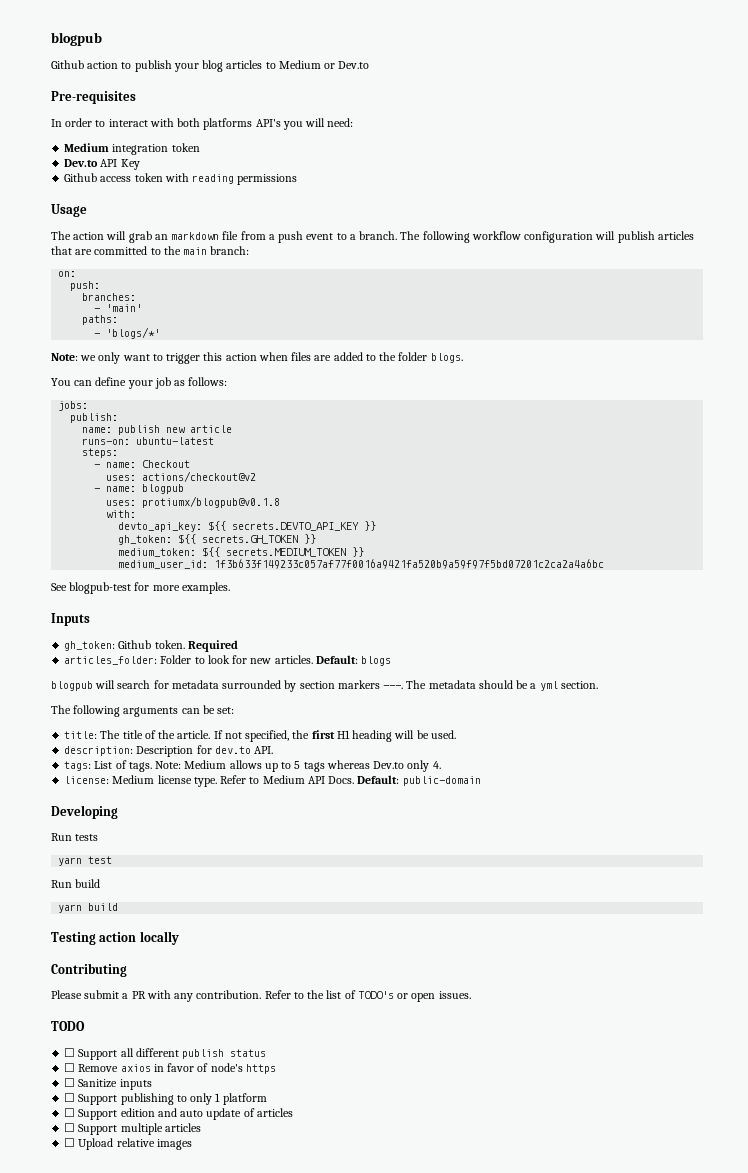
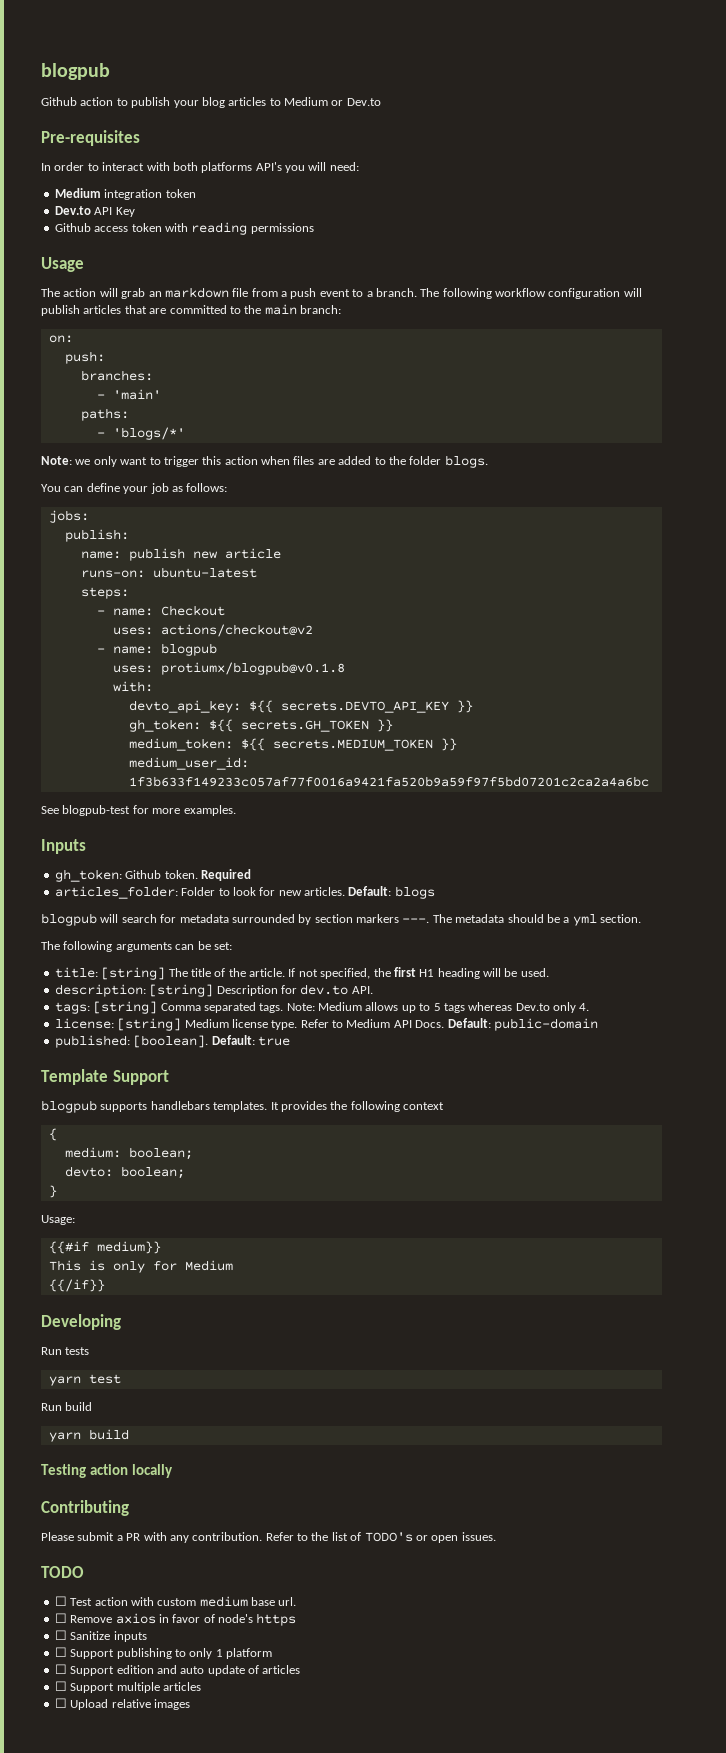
- title: The title of the article.
+ title: [string] The title of the article.
- description: Description for dev.to API.
+ description: [string] Description for dev.to API.
- tags: List of tags.
+ tags: [string] Comma separated tags.
- license: Medium license type.
+ license: [string] Medium license type.
+ published: [boolean]. Default: true
+ Template Support
+ blogpub supports handlebars templates. It provides the following context
+ {
+ medium: boolean;
+ devto: boolean;
+ }
+ Usage:
+ {{#if medium}}
+ This is only for Medium
+ {{/if}}
- ☐ Support all different publish status
+ ☐ Test action with custom medium base url.

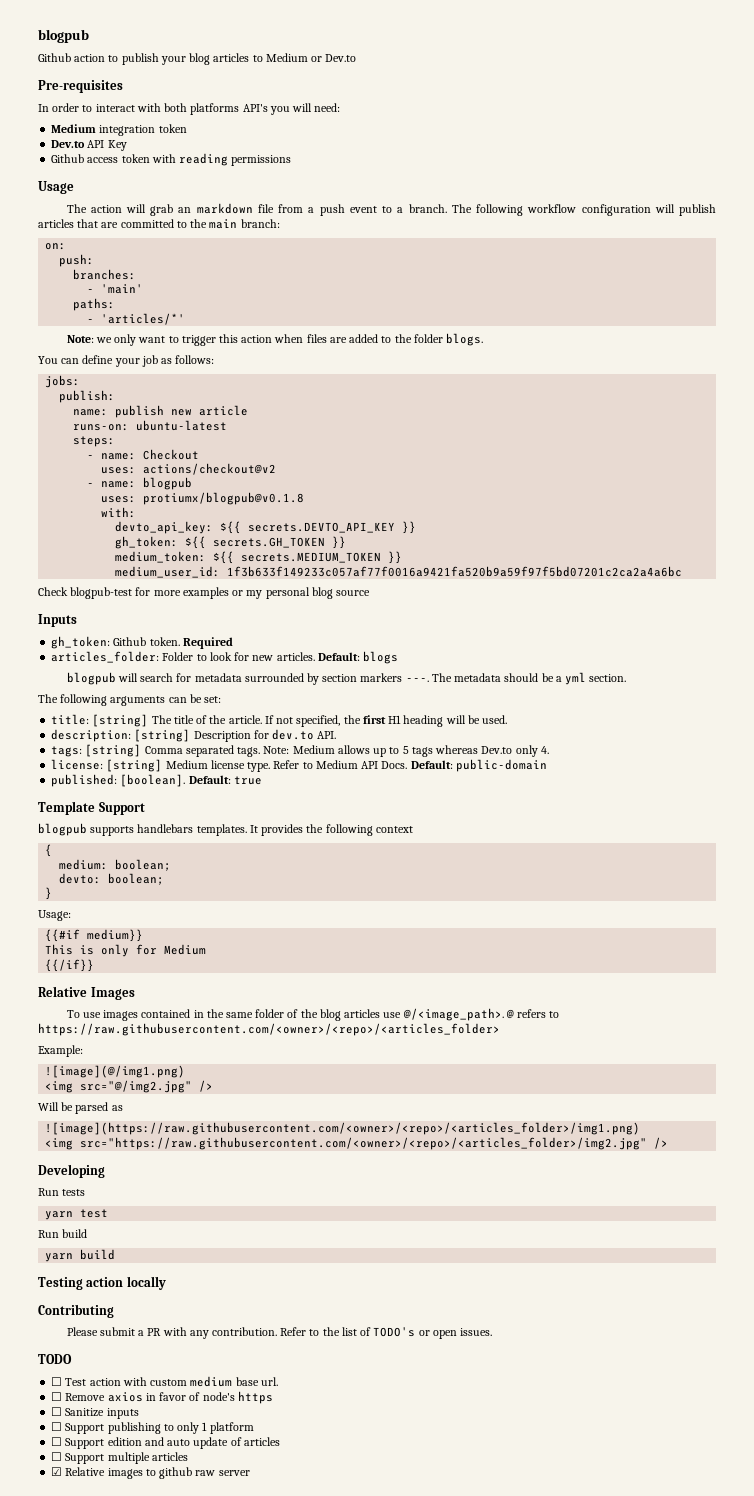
- - 'blogs/*'
+ - 'articles/*'
- See blogpub-test for more examples.
+ Check blogpub-test for more examples or my personal blog source
+ Relative Images
+ To use images contained in the same folder of the blog articles use @/<image_path>. @ refers to https://raw.githubusercontent.com/<owner>/<repo>/<articles_folder>
+ Example:
+ ![image](@/img1.png)
+ <img src="@/img2.jpg" />
+ Will be parsed as
+ ![image](https://raw.githubusercontent.com/<owner>/<repo>/<articles_folder>/img1.png)
+ <img src="https://raw.githubusercontent.com/<owner>/<repo>/<articles_folder>/img2.jpg" />
- ☐ Upload relative images
+ ☑ Relative images to github raw server

